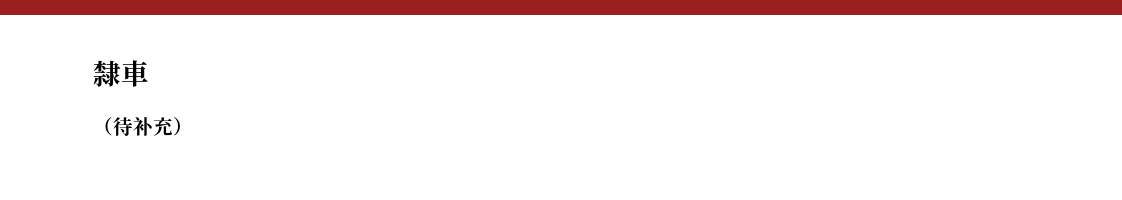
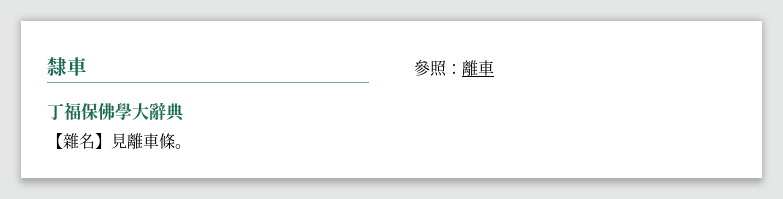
- （待补充）
+ 丁福保佛學大辭典
+ 【雜名】見離車條。
+ 參照：離車

